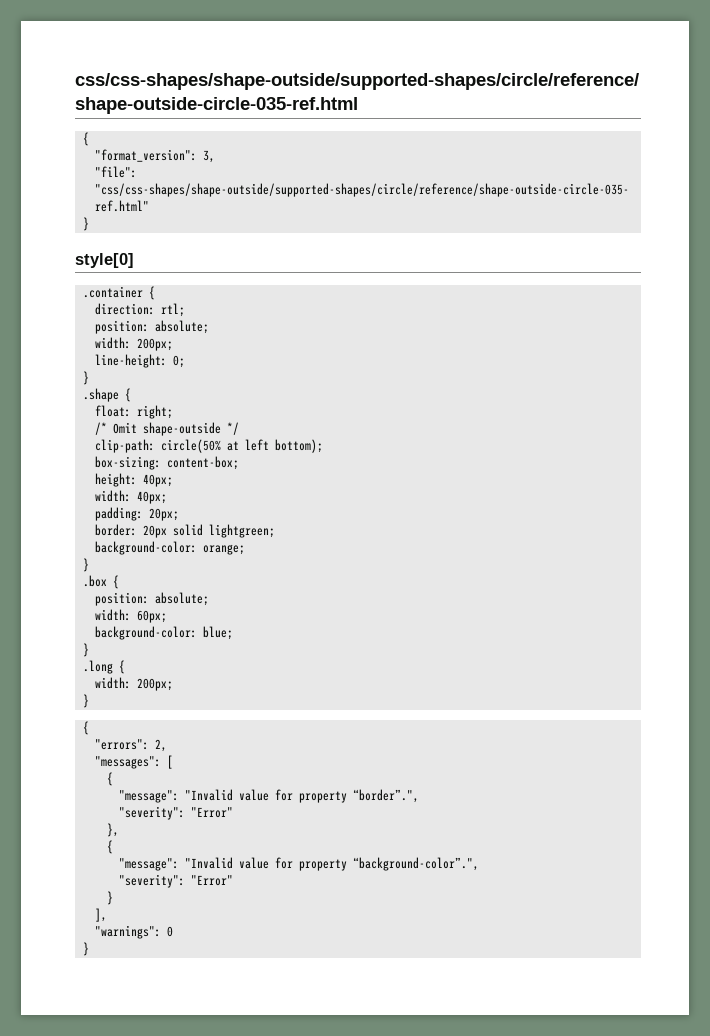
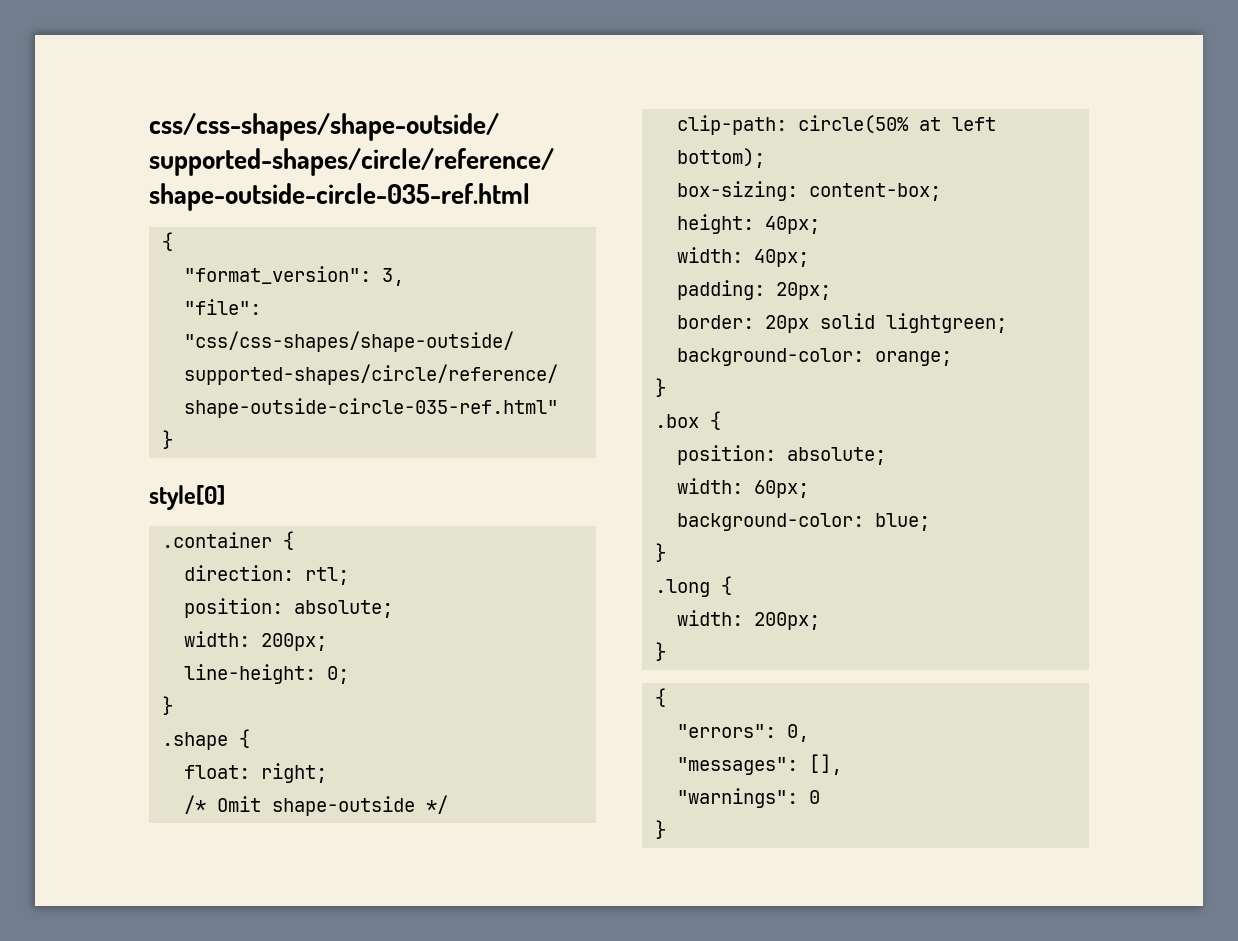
- "errors": 2,
+ "errors": 0,
- "messages": [
- {
- "message": "Invalid value for property “border”.",
- "severity": "Error"
- },
- {
- "message": "Invalid value for property “background-color”.",
- "severity": "Error"
- }
- ],
+ "messages": [],

